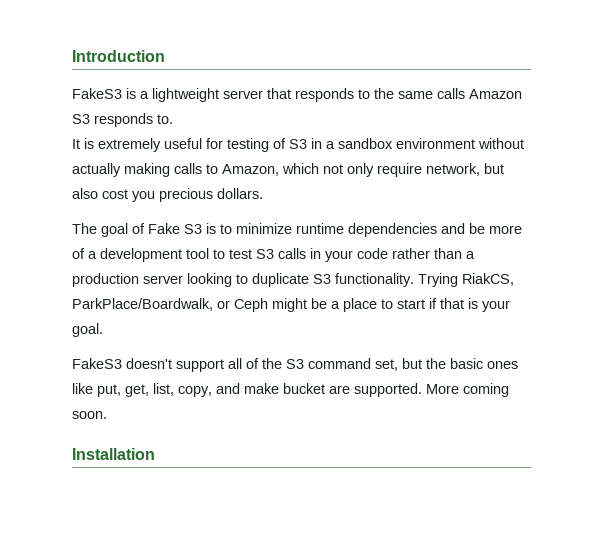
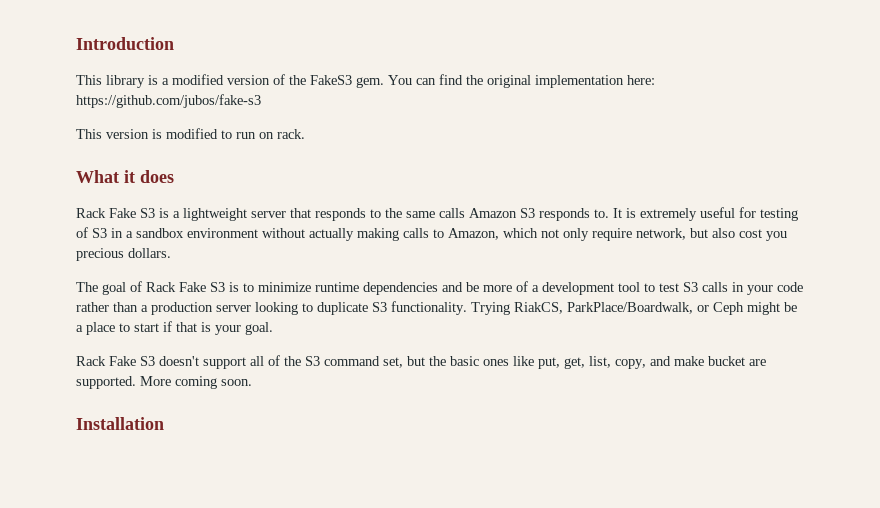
- FakeS3 is a lightweight server that responds to the same calls Amazon S3 responds to.
- It is extremely useful for testing of S3 in a sandbox environment without actually making calls to Amazon, which not only require network, but also cost you precious dollars.
+ This library is a modified version of the FakeS3 gem. You can find the original implementation here: https://github.com/jubos/fake-s3
+ This version is modified to run on rack.
+ What it does
+ Rack Fake S3 is a lightweight server that responds to the same calls Amazon S3 responds to. It is extremely useful for testing of S3 in a sandbox environment without actually making calls to Amazon, which not only require network, but also cost you precious dollars.
- The goal of Fake S3 is to minimize runtime dependencies and be more of a development tool to test S3 calls in your code rather than a production server looking to duplicate S3 functionality.
+ The goal of Rack Fake S3 is to minimize runtime dependencies and be more of a development tool to test S3 calls in your code rather than a production server looking to duplicate S3 functionality.
- FakeS3 doesn't support all of the S3 command set, but the basic ones like put, get, list, copy, and make bucket are supported.
+ Rack Fake S3 doesn't support all of the S3 command set, but the basic ones like put, get, list, copy, and make bucket are supported.

